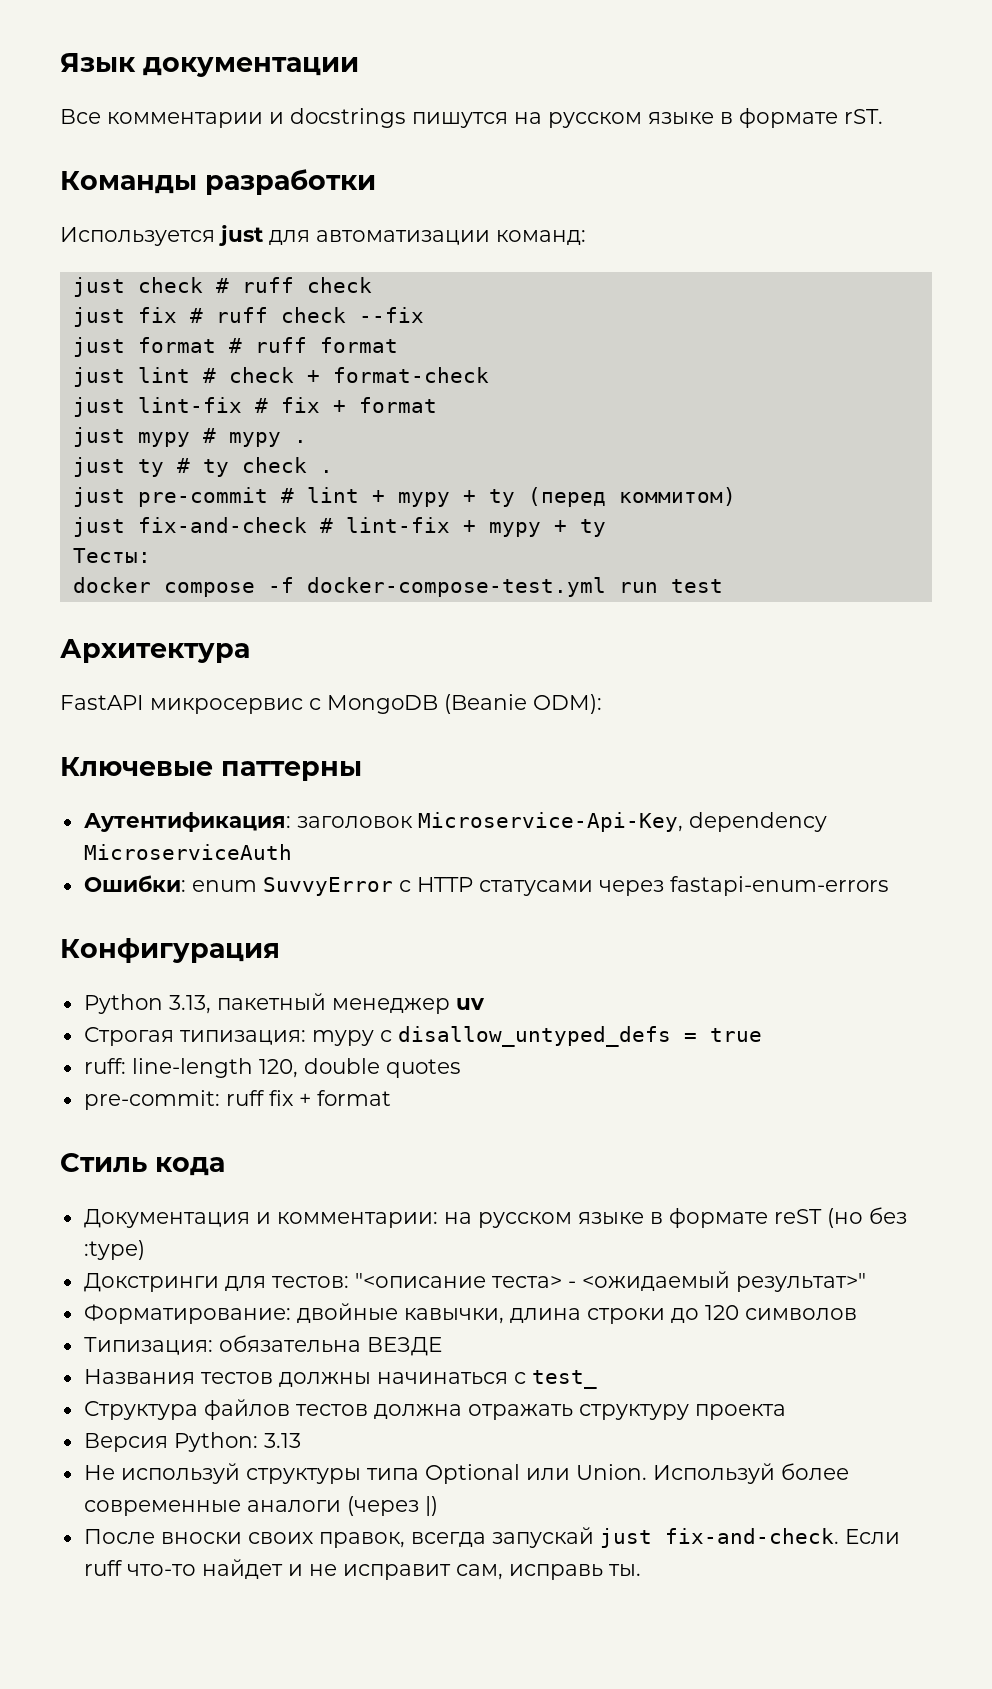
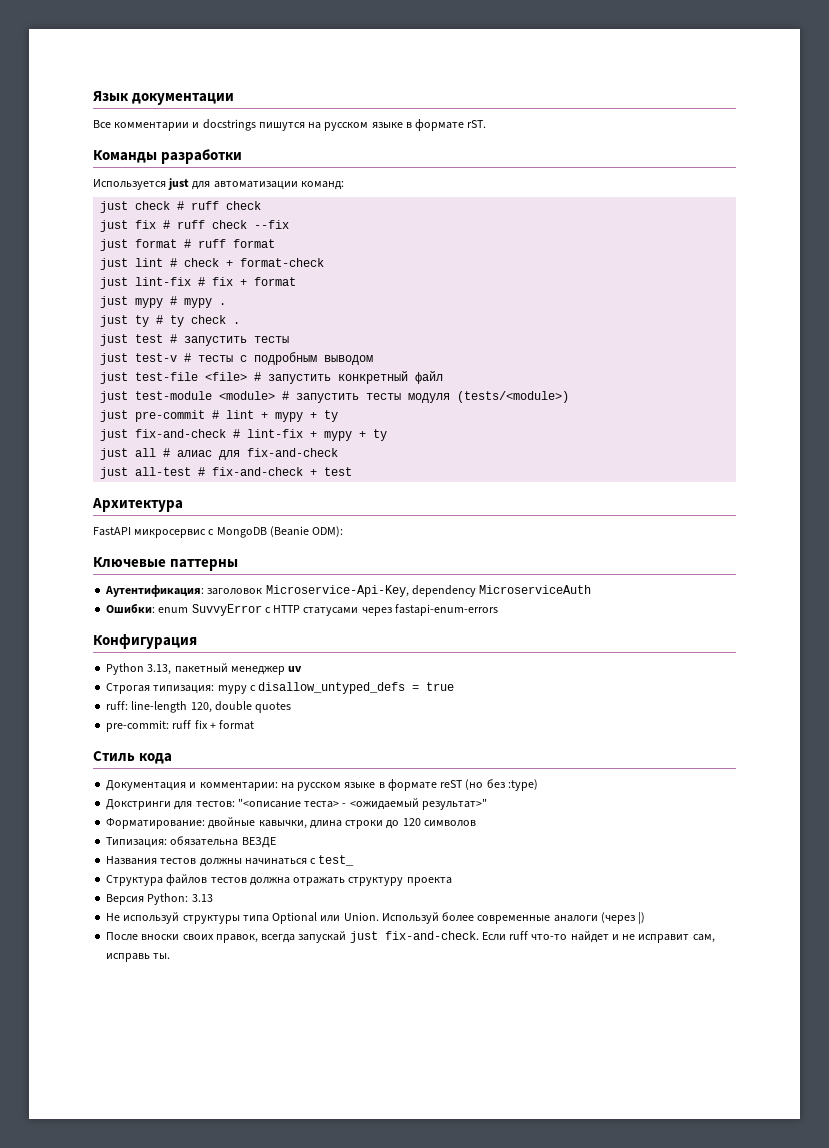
+ just test # запустить тесты
+ just test-v # тесты с подробным выводом
+ just test-file <file> # запустить конкретный файл
+ just test-module <module> # запустить тесты модуля (tests/<module>)
- just pre-commit # lint + mypy + ty (перед коммитом)
+ just pre-commit # lint + mypy + ty
- Тесты:
- docker compose -f docker-compose-test.yml run test
+ just all # алиас для fix-and-check
+ just all-test # fix-and-check + test

